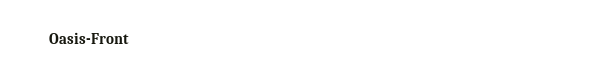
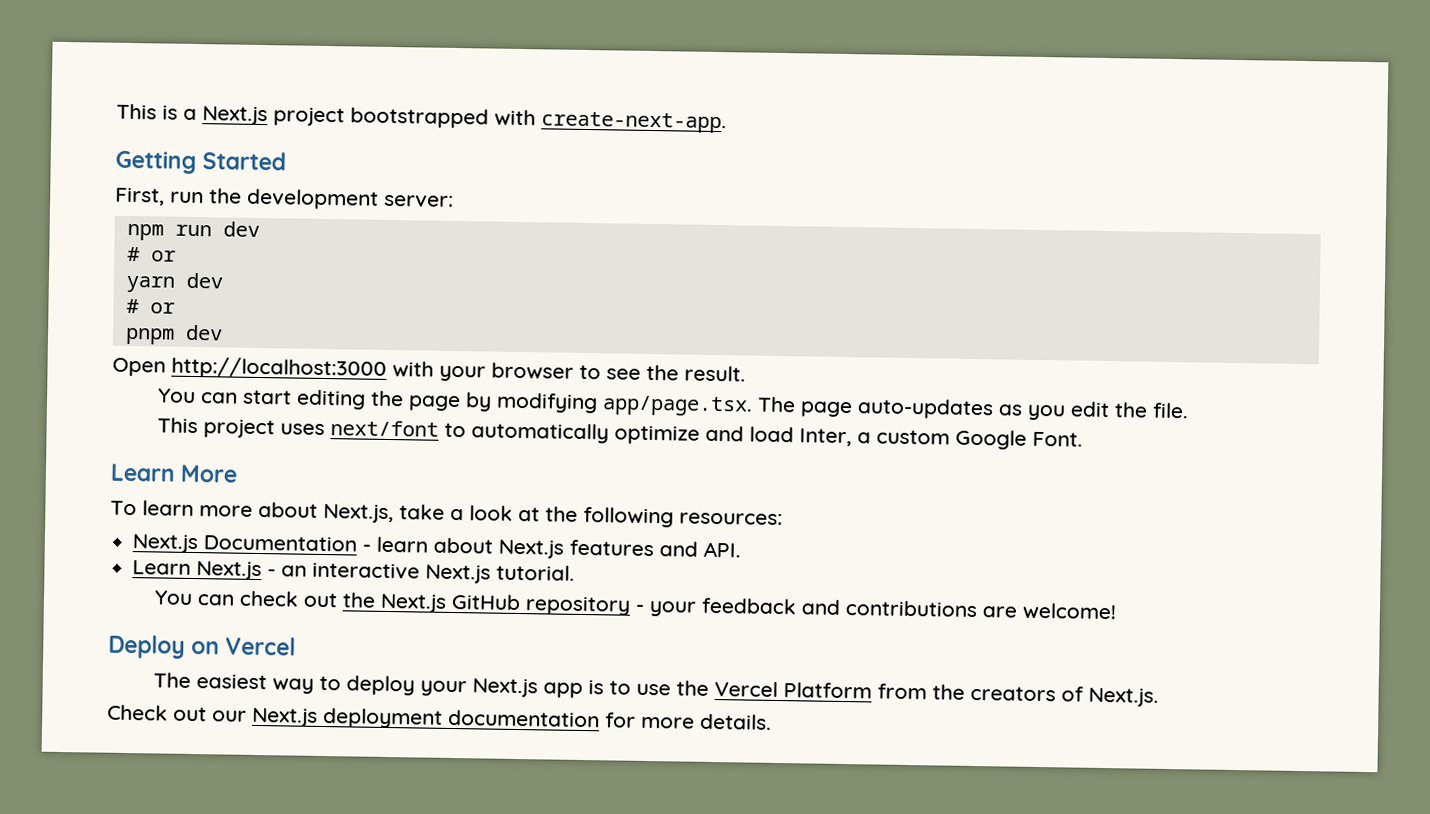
- Oasis-Front
+ This is a Next.js project bootstrapped with create-next-app.
+ Getting Started
+ First, run the development server:
+ npm run dev
+ # or
+ yarn dev
+ # or
+ pnpm dev
+ Open http://localhost:3000 with your browser to see the result.
+ You can start editing the page by modifying app/page.tsx. The page auto-updates as you edit the file.
+ This project uses next/font to automatically optimize and load Inter, a custom Google Font.
+ Learn More
+ To learn more about Next.js, take a look at the following resources:
+ Next.js Documentation - learn about Next.js features and API.
+ Learn Next.js - an interactive Next.js tutorial.
+ You can check out the Next.js GitHub repository - your feedback and contributions are welcome!
+ Deploy on Vercel
+ The easiest way to deploy your Next.js app is to use the Vercel Platform from the creators of Next.js.
+ Check out our Next.js deployment documentation for more details.

